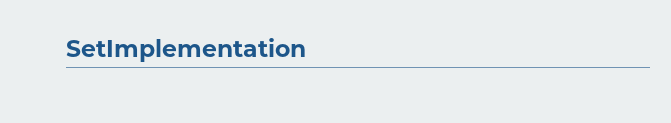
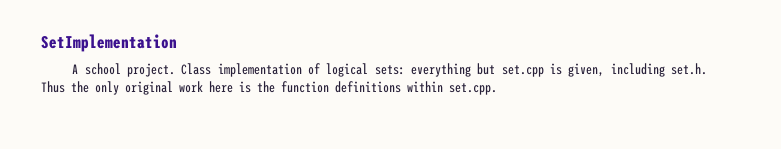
+ A school project. Class implementation of logical sets: everything but set.cpp is given, including set.h. Thus the only original work here is the function definitions within set.cpp.

